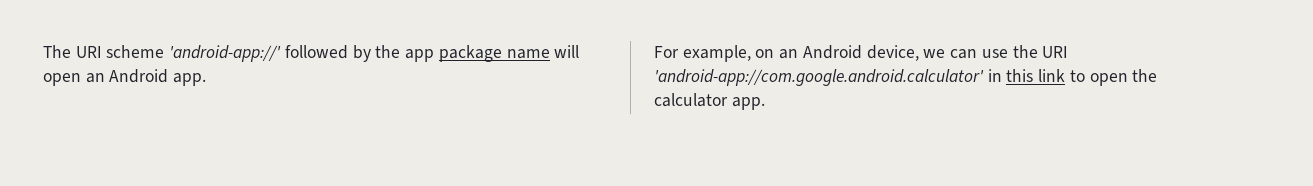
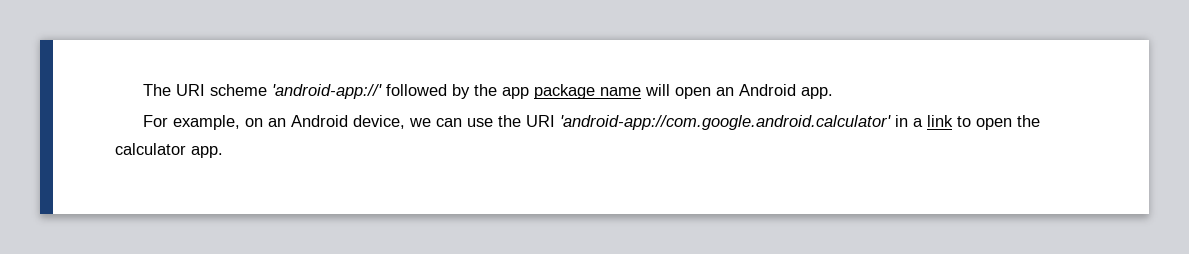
- For example, on an Android device, we can use the URI 'android-app://com.google.android.calculator' in this link to open the calculator app.
+ For example, on an Android device, we can use the URI 'android-app://com.google.android.calculator' in a link to open the calculator app.

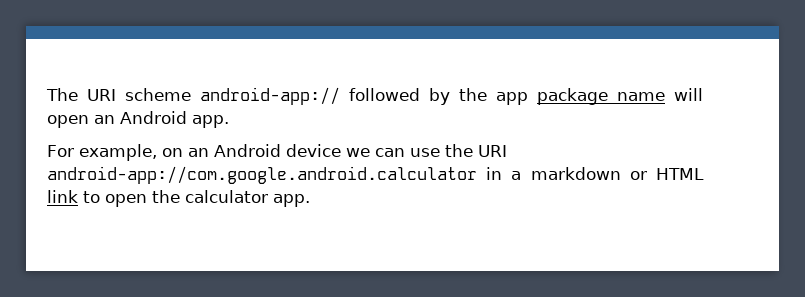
- The URI scheme 'android-app://' followed by the app package name will open an Android app.
+ The URI scheme android-app:// followed by the app package name will open an Android app.
- For example, on an Android device, we can use the URI 'android-app://com.google.android.calculator' in a link to open the calculator app.
+ For example, on an Android device we can use the URI android-app://com.google.android.calculator in a markdown or HTML link to open the calculator app.

